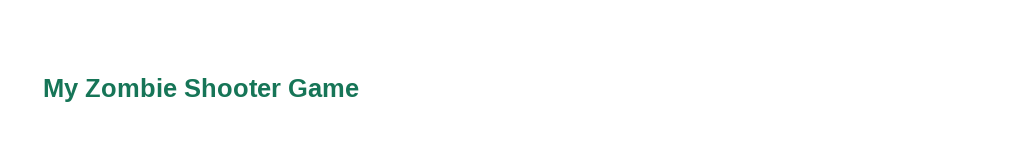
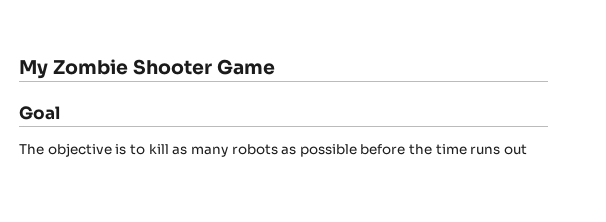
+ Goal
+ The objective is to kill as many robots as possible before the time runs out

